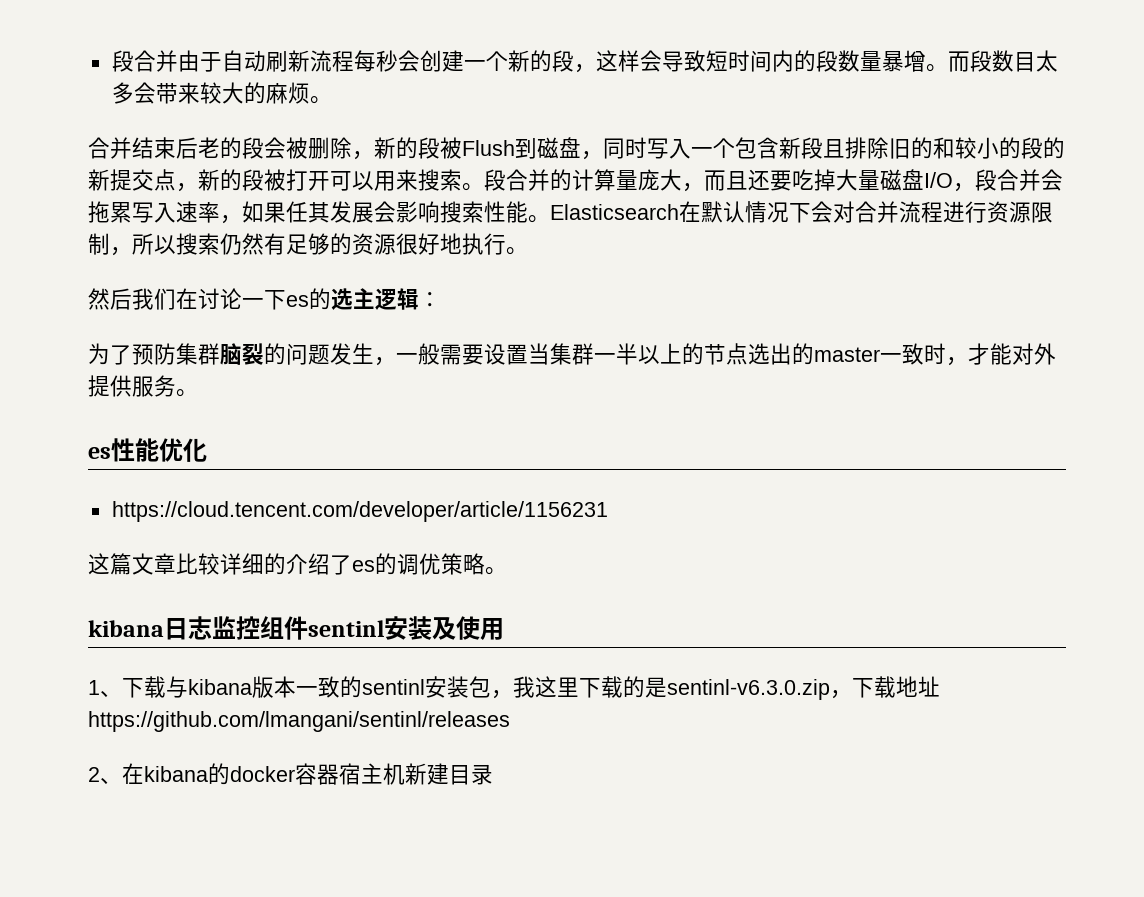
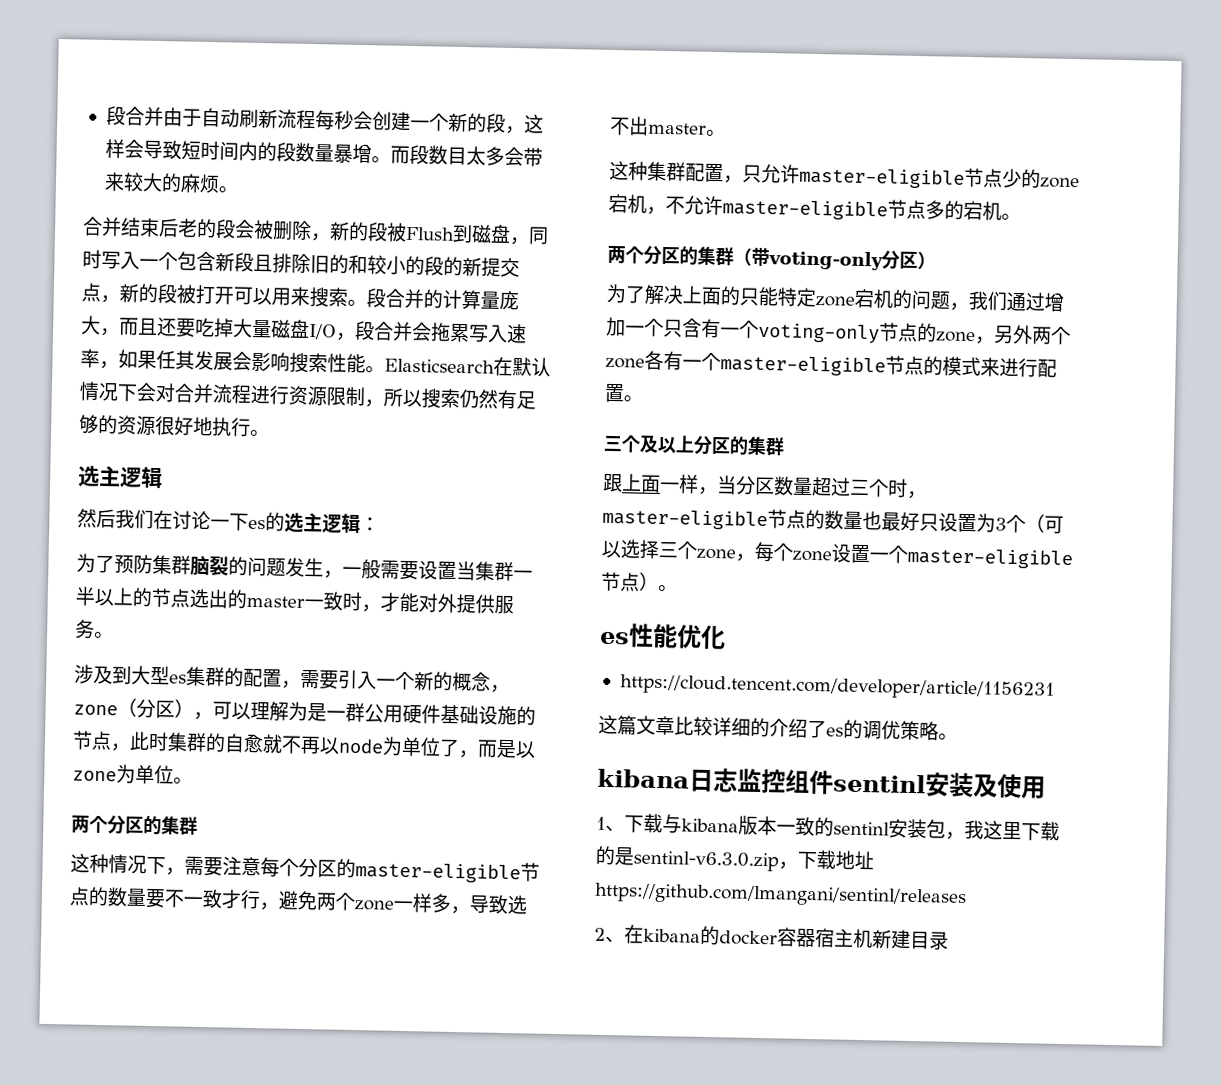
  Elasticsearch在默认情况下会对合并流程进行资源限制，所以搜索仍然有足够的资源很好地执行。
+ 选主逻辑
+ 涉及到大型es集群的配置，需要引入一个新的概念，zone（分区），可以理解为是一群公用硬件基础设施的节点，此时集群的自愈就不再以node为单位了，而是以zone为单位。
+ 两个分区的集群
+ 这种情况下，需要注意每个分区的master-eligible节点的数量要不一致才行，避免两个zone一样多，导致选不出master。
+ 这种集群配置，只允许master-eligible节点少的zone宕机，不允许master-eligible节点多的宕机。
+ 两个分区的集群（带voting-only分区）
+ 为了解决上面的只能特定zone宕机的问题，我们通过增加一个只含有一个voting-only节点的zone，另外两个zone各有一个master-eligible节点的模式来进行配置。
+ 三个及以上分区的集群
+ 跟上面一样，当分区数量超过三个时，master-eligible节点的数量也最好只设置为3个（可以选择三个zone，每个zone设置一个master-eligible节点）。

